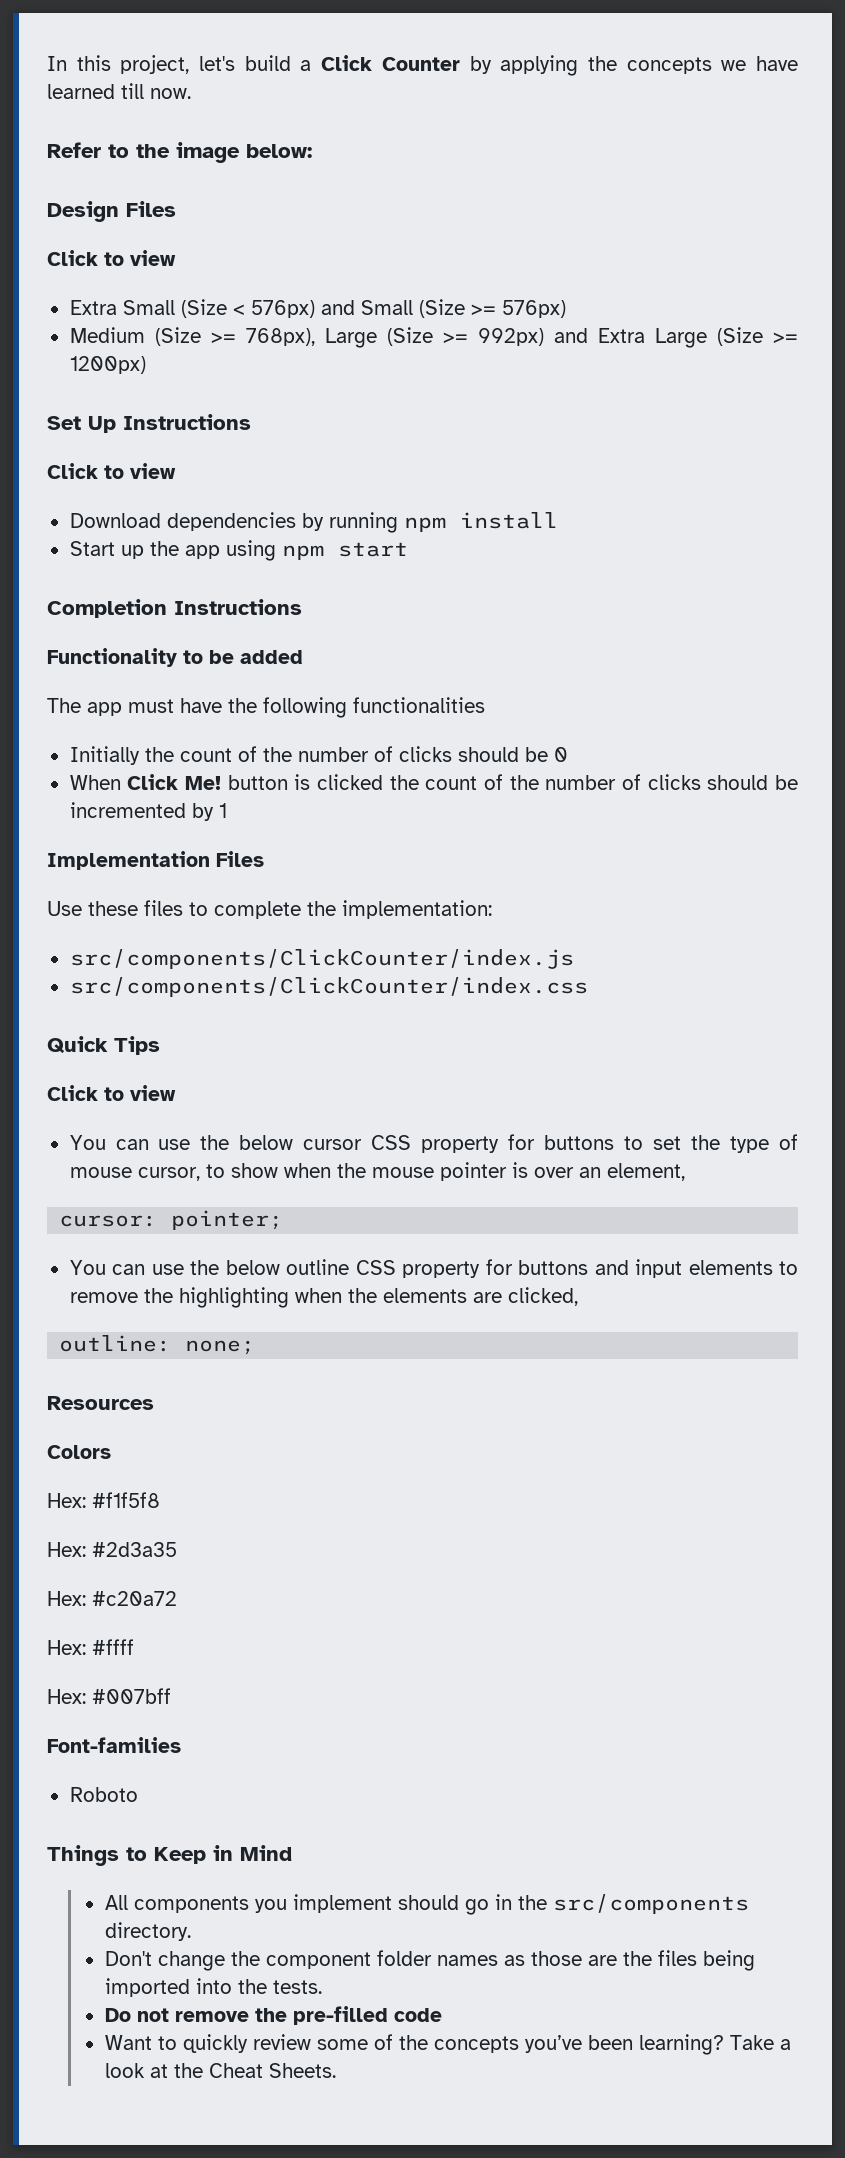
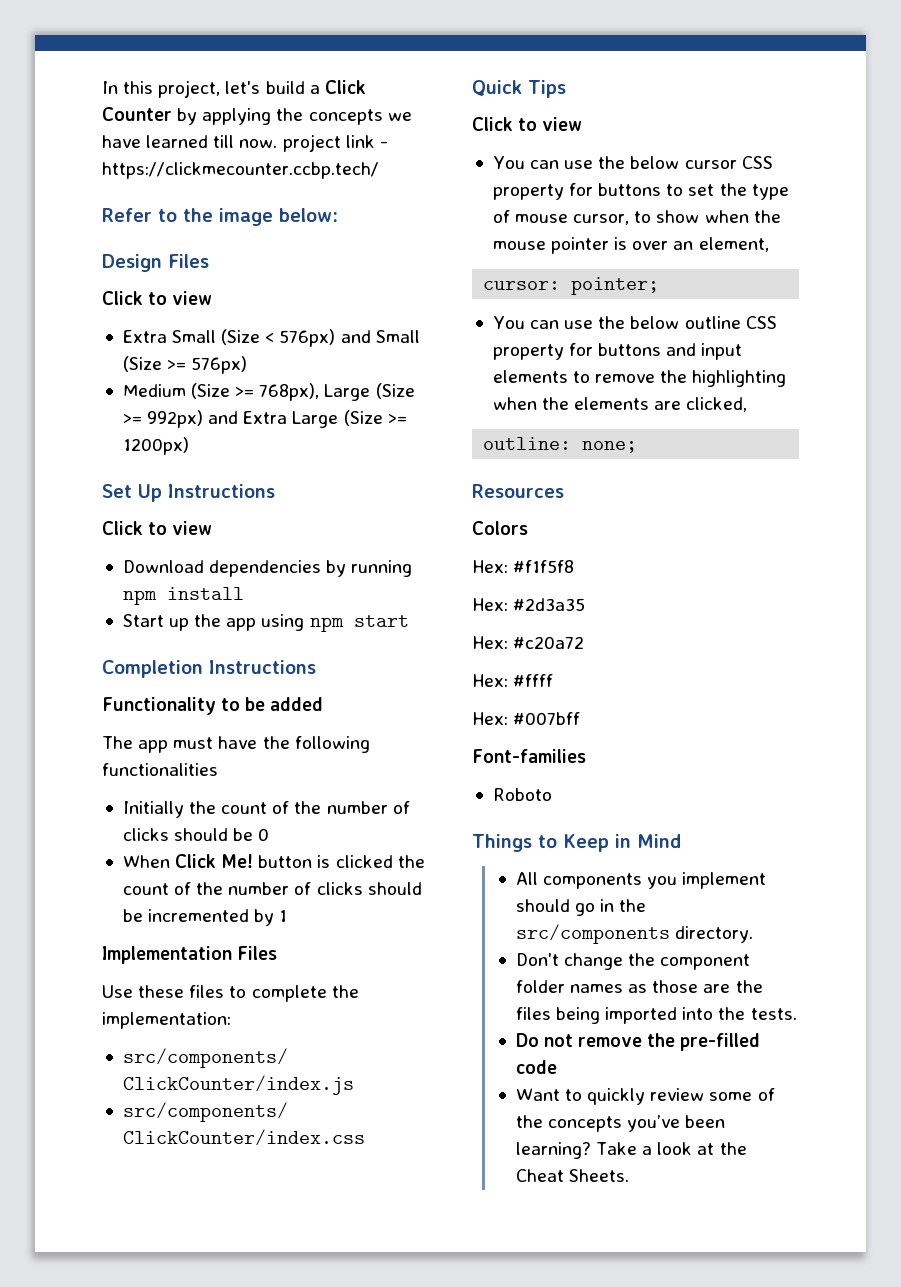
- In this project, let's build a Click Counter by applying the concepts we have learned till now.
+ In this project, let's build a Click Counter by applying the concepts we have learned till now. project link - https://clickmecounter.ccbp.tech/

